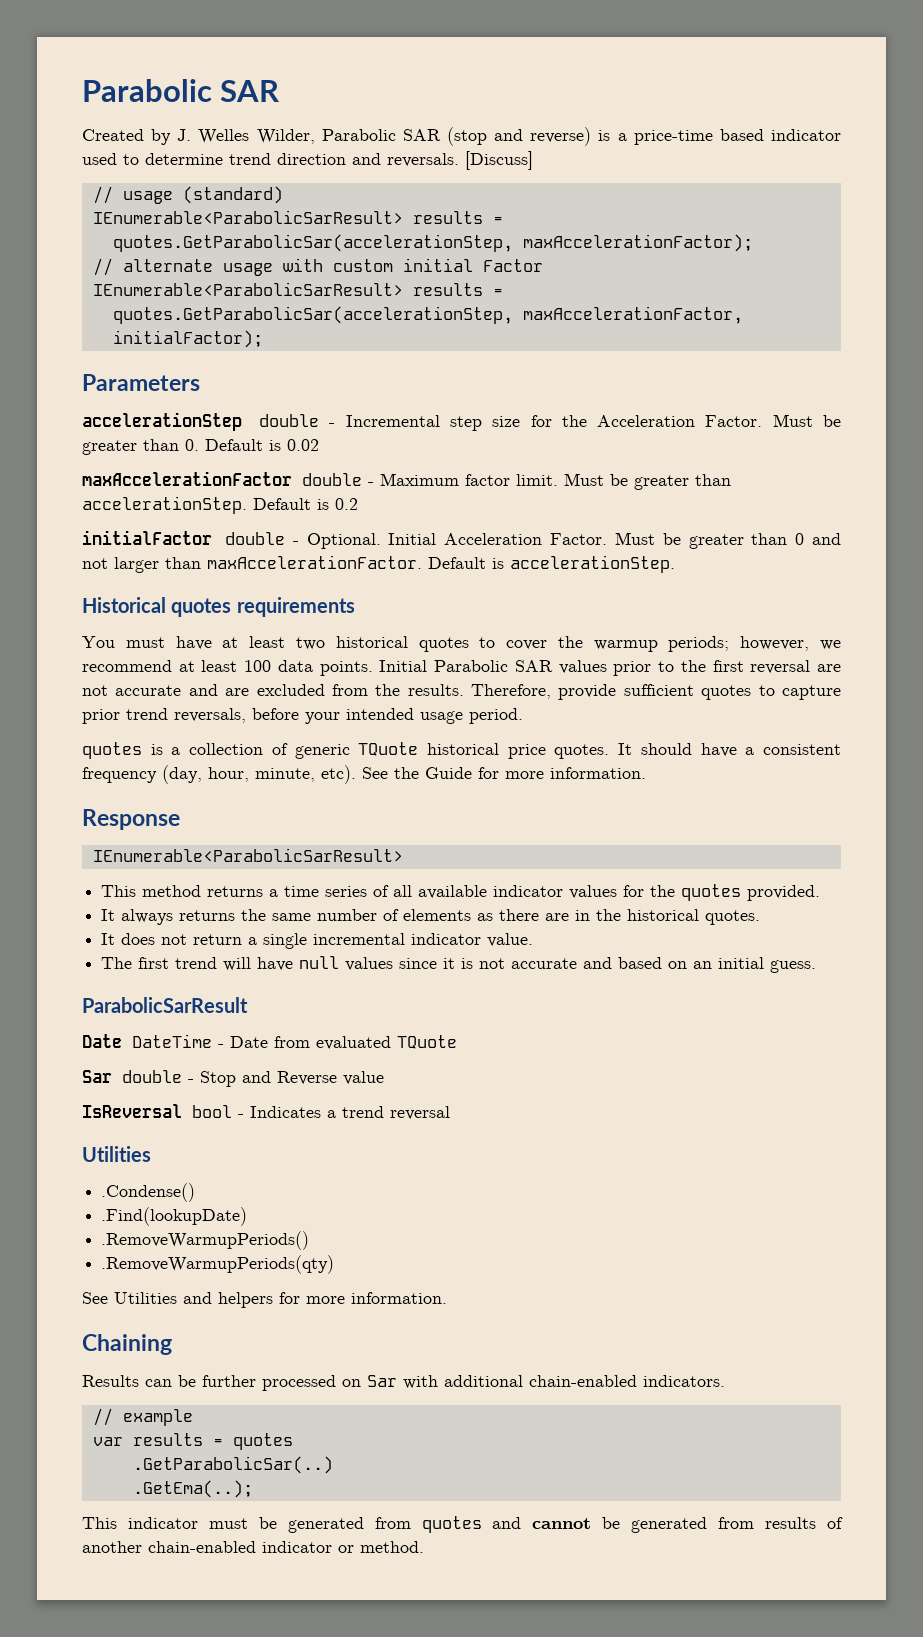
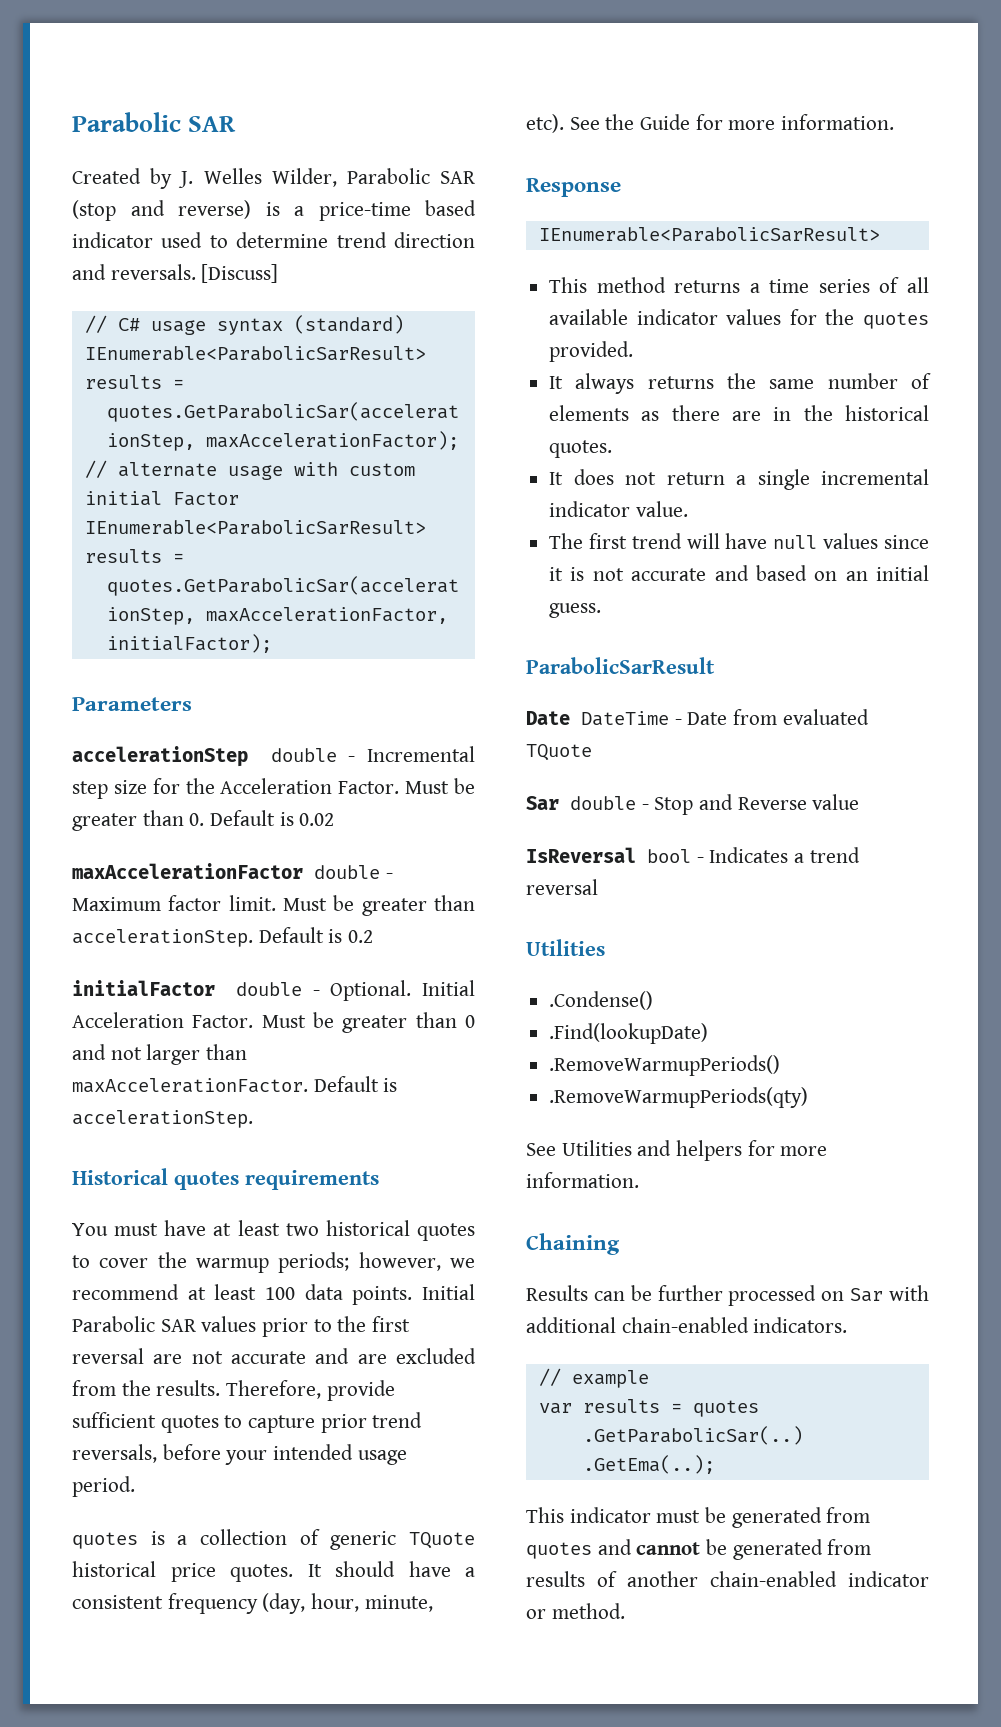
- // usage (standard)
+ // C# usage syntax (standard)

